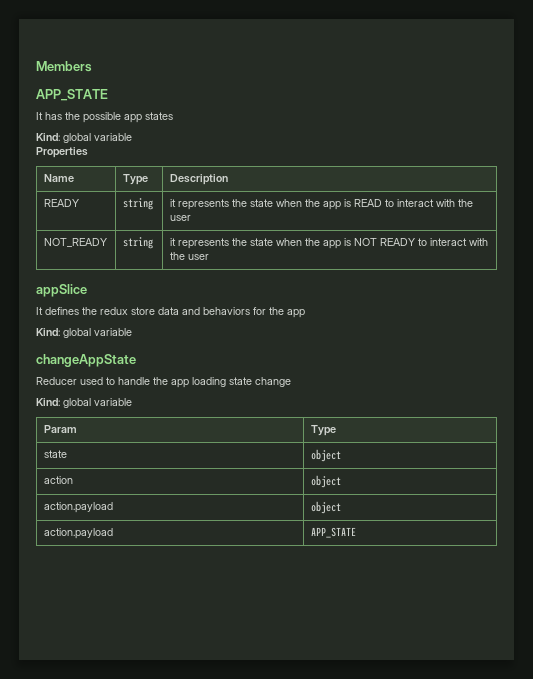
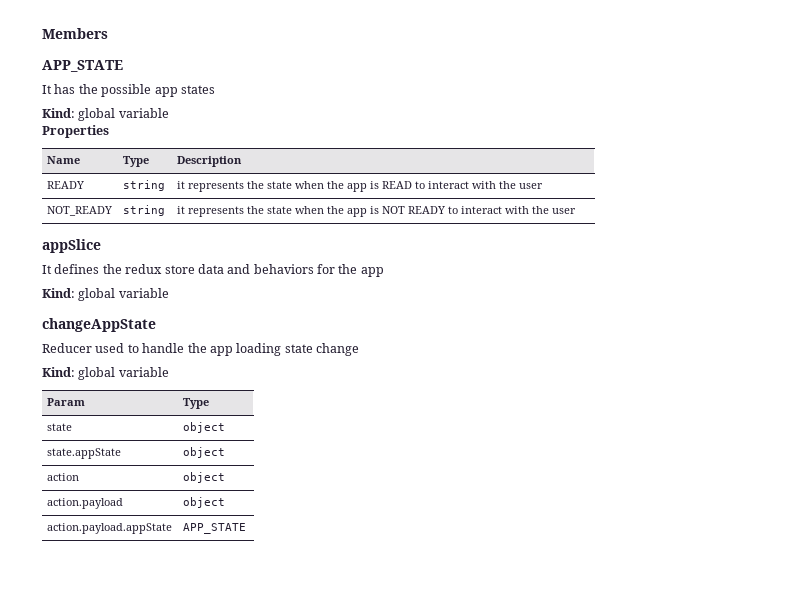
+ state.appState | object
- action.payload | APP_STATE
+ action.payload.appState | APP_STATE

